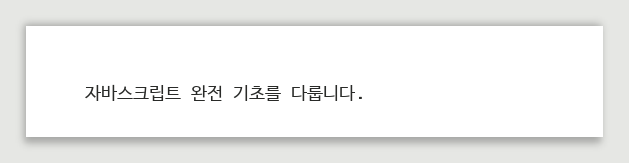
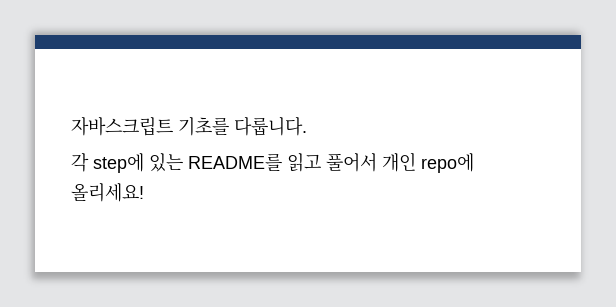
- 자바스크립트 완전 기초를 다룹니다.
+ 자바스크립트 기초를 다룹니다.
+ 각 step에 있는 README를 읽고 풀어서 개인 repo에 올리세요!

